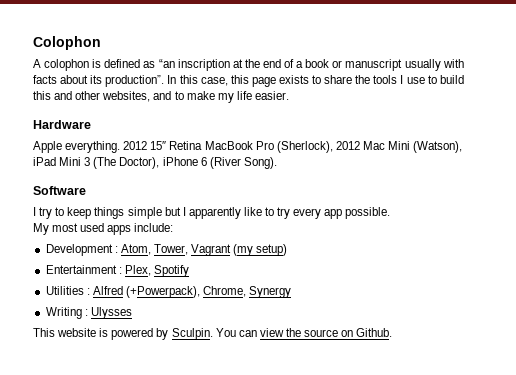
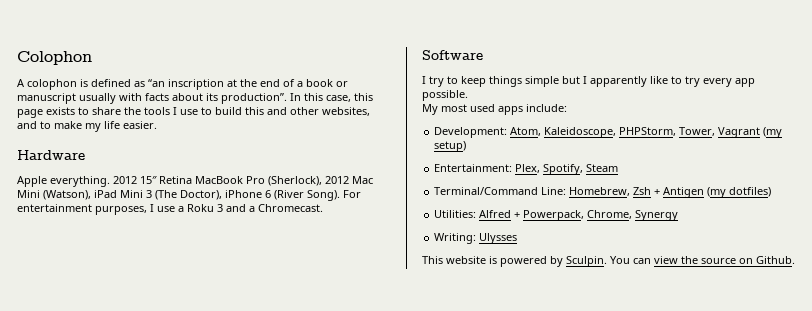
+ For entertainment purposes, I use a Roku 3 and a Chromecast.
- Development : Atom, Tower, Vagrant (my setup)
+ Development: Atom, Kaleidoscope, PHPStorm, Tower, Vagrant (my setup)
- Entertainment : Plex, Spotify
- Utilities : Alfred (+Powerpack), Chrome, Synergy
+ Entertainment: Plex, Spotify, Steam
+ Terminal/Command Line: Homebrew, Zsh + Antigen (my dotfiles)
+ Utilities: Alfred + Powerpack, Chrome, Synergy
- Writing : Ulysses
+ Writing: Ulysses

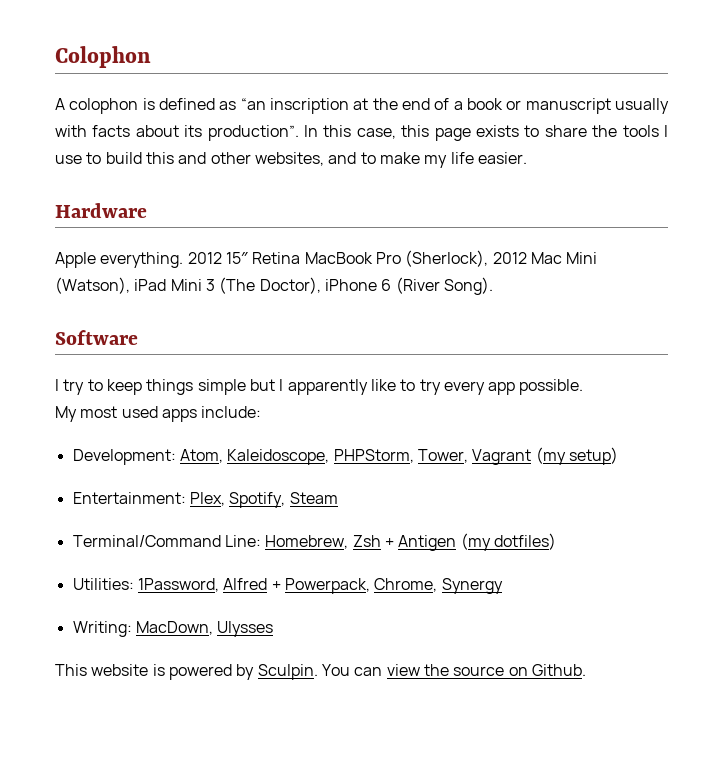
- For entertainment purposes, I use a Roku 3 and a Chromecast.
- Utilities: Alfred + Powerpack, Chrome, Synergy
+ Utilities: 1Password, Alfred + Powerpack, Chrome, Synergy
- Writing: Ulysses
+ Writing: MacDown, Ulysses

